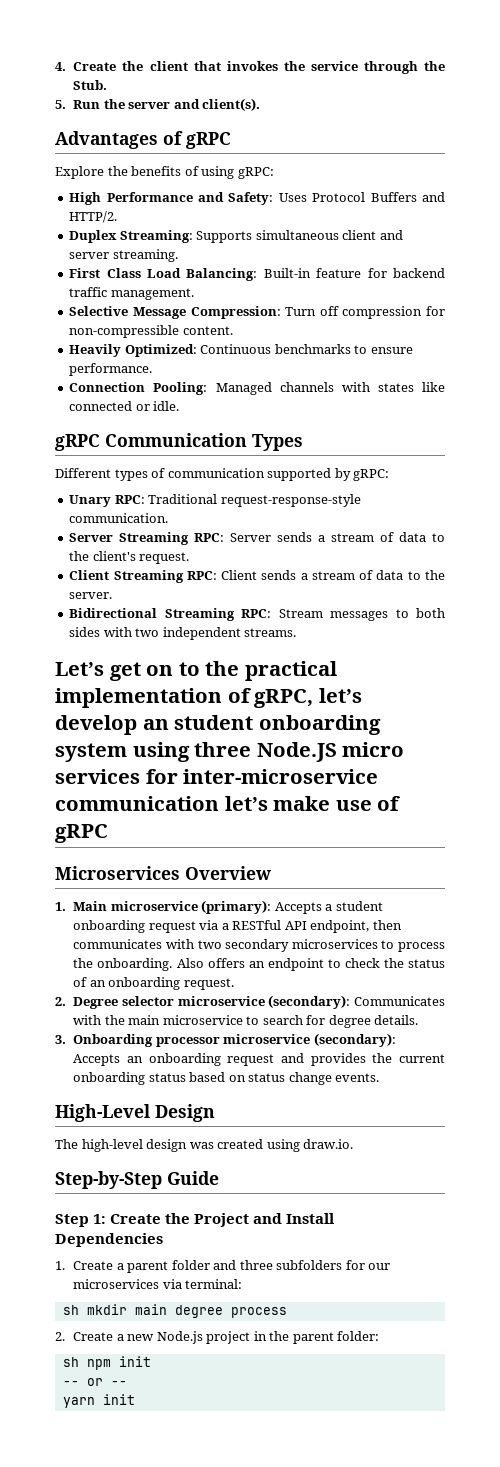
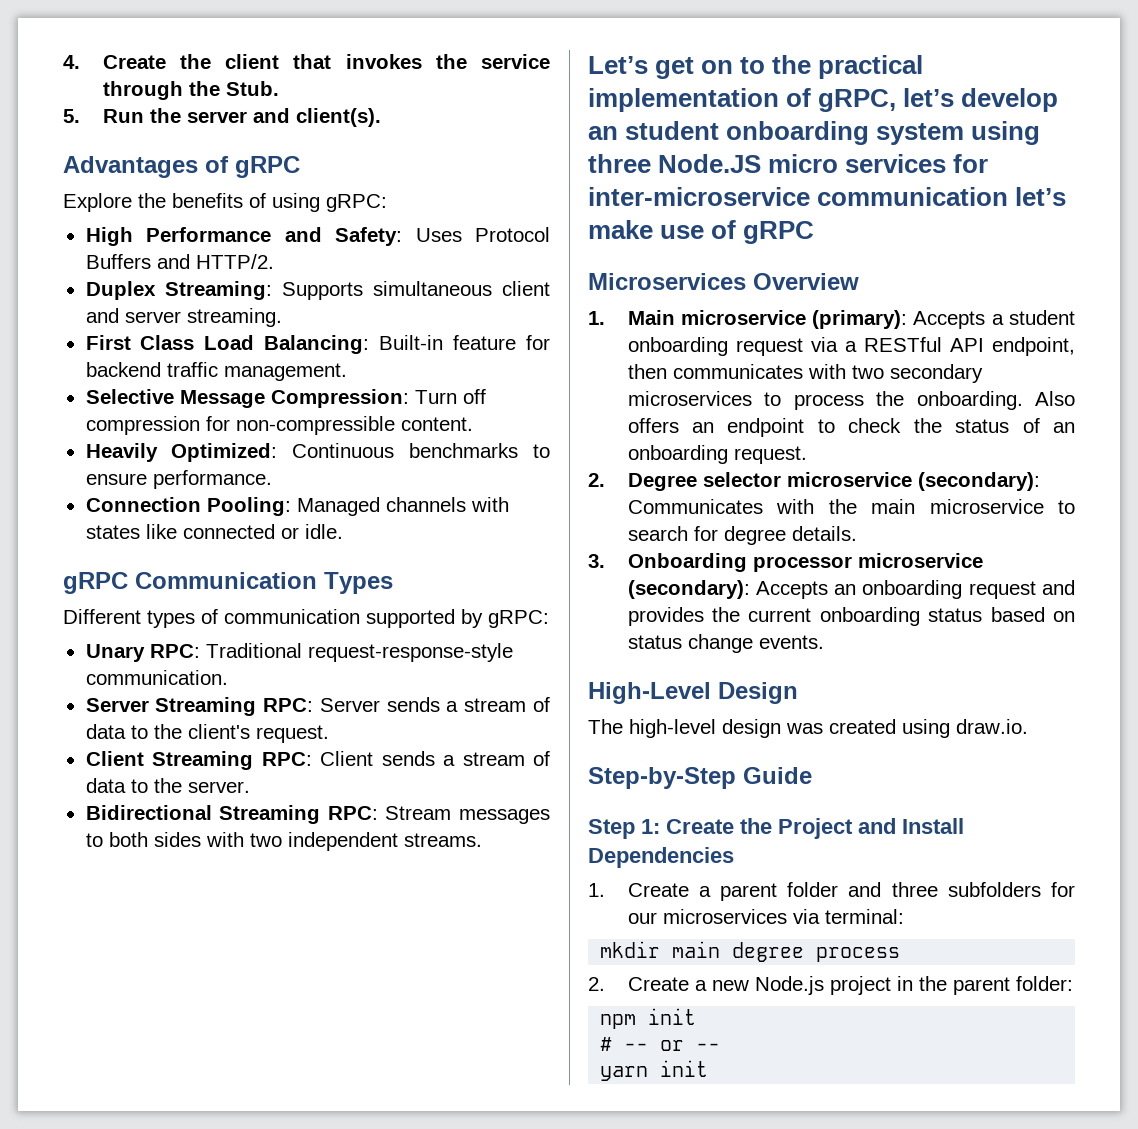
- sh mkdir main degree process
+ mkdir main degree process
- sh npm init
+ npm init
- -- or --
+ # -- or --

